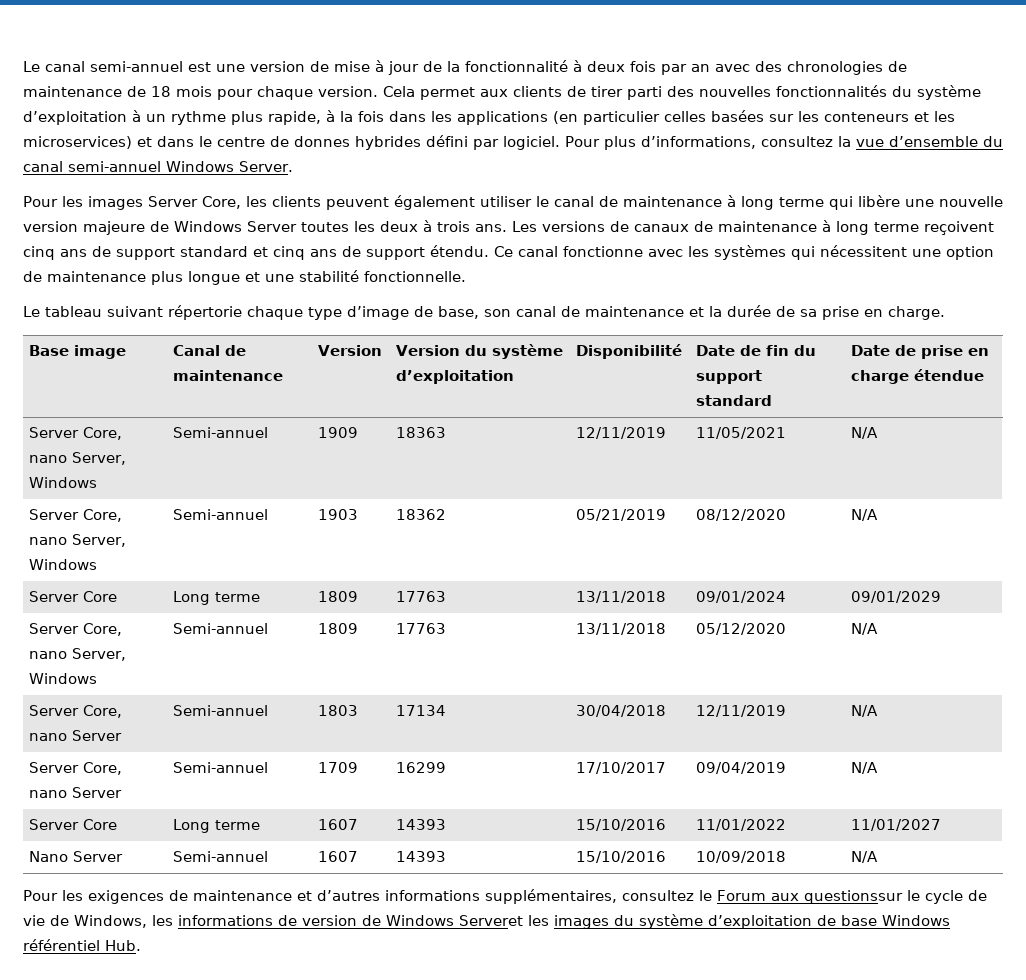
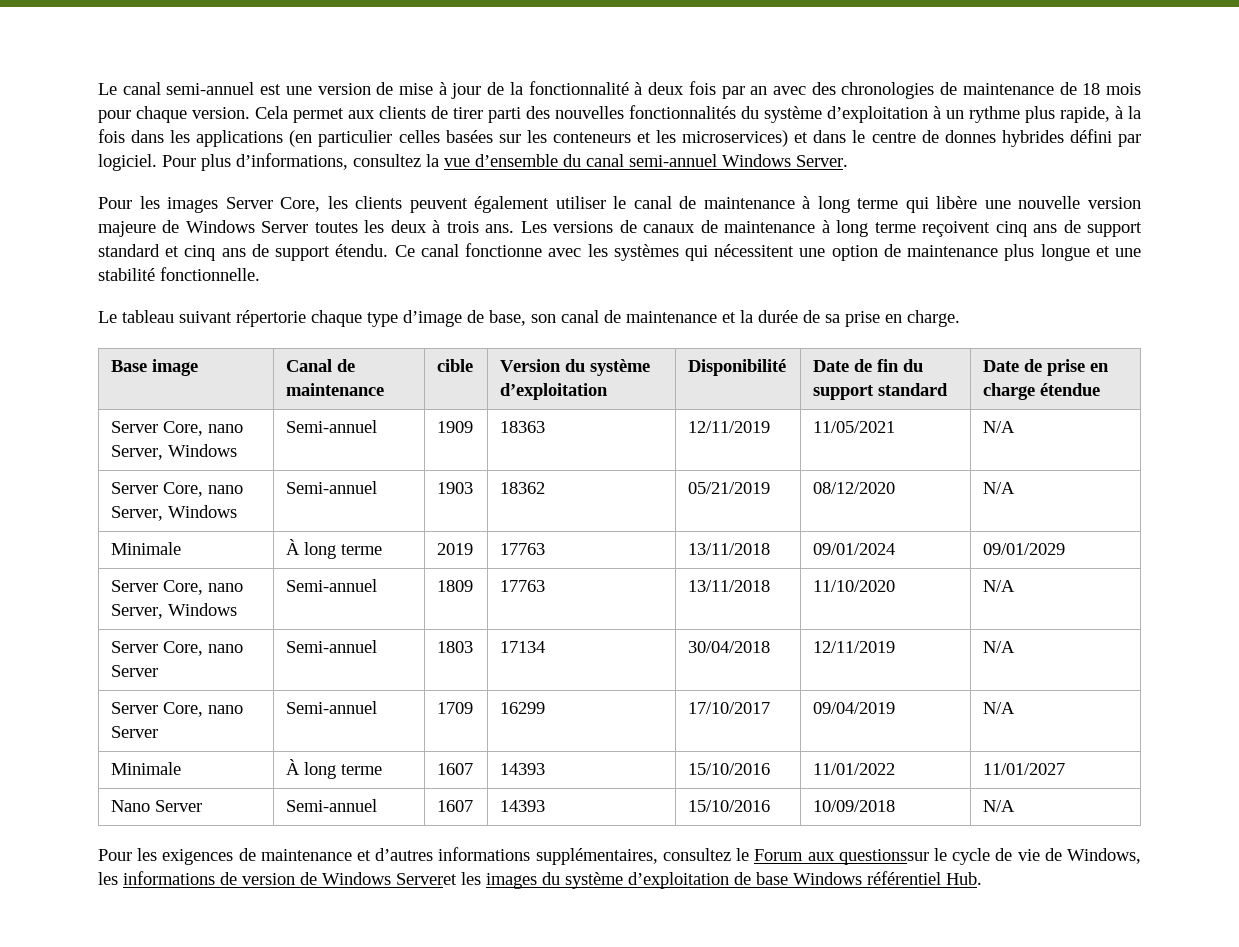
- Base image | Canal de maintenance | Version | Version du système d’exploitation | Disponibilité | Date de fin du support standard | Date de prise en charge étendue
+ Base image | Canal de maintenance | cible | Version du système d’exploitation | Disponibilité | Date de fin du support standard | Date de prise en charge étendue
- Server Core | Long terme | 1809 | 17763 | 13/11/2018 | 09/01/2024 | 09/01/2029
+ Minimale | À long terme | 2019 | 17763 | 13/11/2018 | 09/01/2024 | 09/01/2029
- Server Core, nano Server, Windows | Semi-annuel | 1809 | 17763 | 13/11/2018 | 05/12/2020 | N/A
+ Server Core, nano Server, Windows | Semi-annuel | 1809 | 17763 | 13/11/2018 | 11/10/2020 | N/A
- Server Core | Long terme | 1607 | 14393 | 15/10/2016 | 11/01/2022 | 11/01/2027
+ Minimale | À long terme | 1607 | 14393 | 15/10/2016 | 11/01/2022 | 11/01/2027

